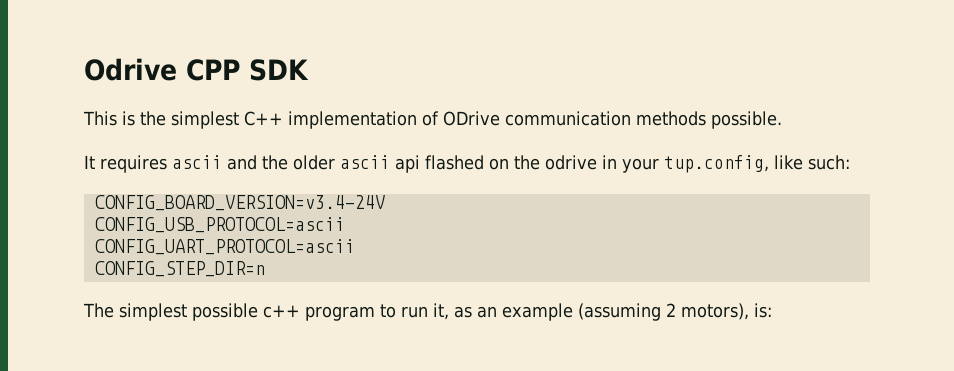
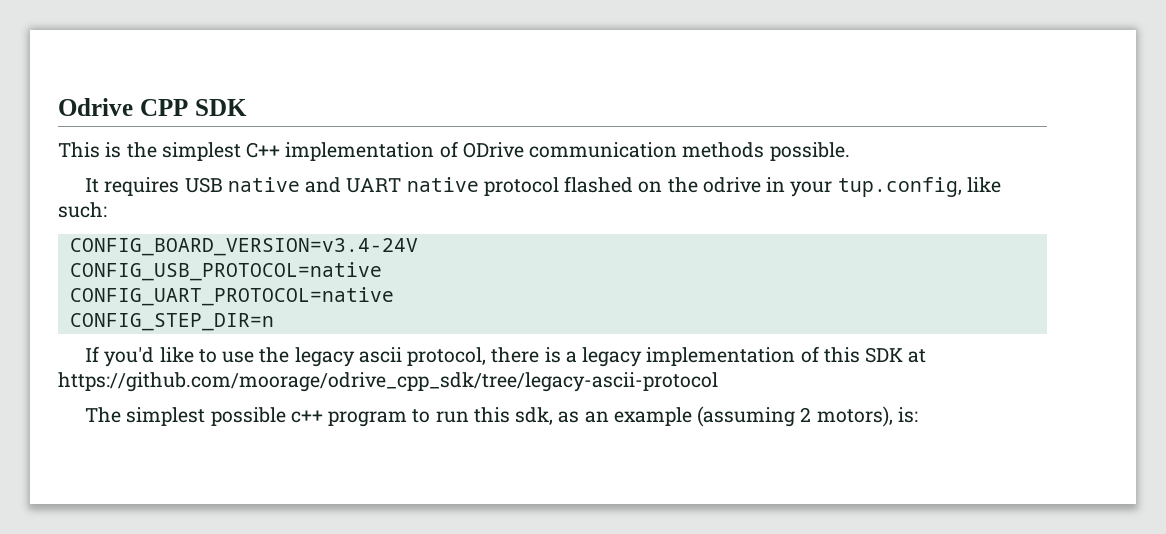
- It requires ascii and the older ascii api flashed on the odrive in your tup.config, like such:
+ It requires USB native and UART native protocol flashed on the odrive in your tup.config, like such:
- CONFIG_USB_PROTOCOL=ascii
- CONFIG_UART_PROTOCOL=ascii
+ CONFIG_USB_PROTOCOL=native
+ CONFIG_UART_PROTOCOL=native
+ If you'd like to use the legacy ascii protocol, there is a legacy implementation of this SDK at https://github.com/moorage/odrive_cpp_sdk/tree/legacy-ascii-protocol
- The simplest possible c++ program to run it, as an example (assuming 2 motors), is:
+ The simplest possible c++ program to run this sdk, as an example (assuming 2 motors), is:

